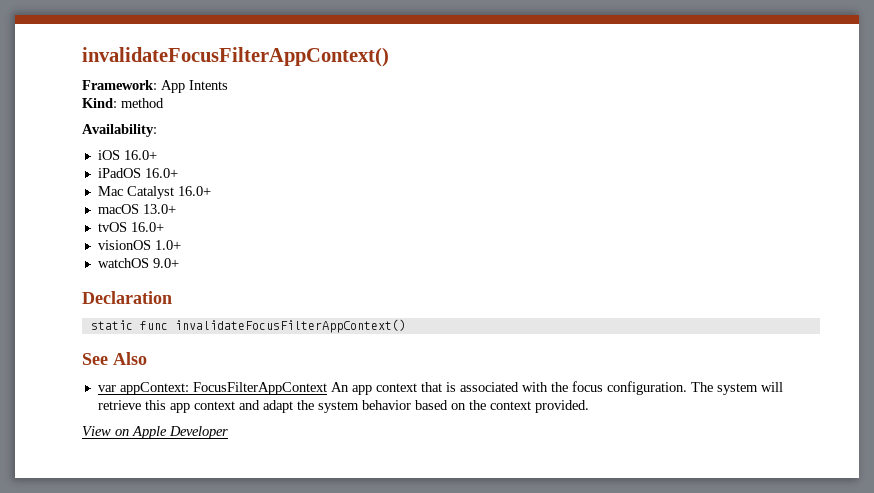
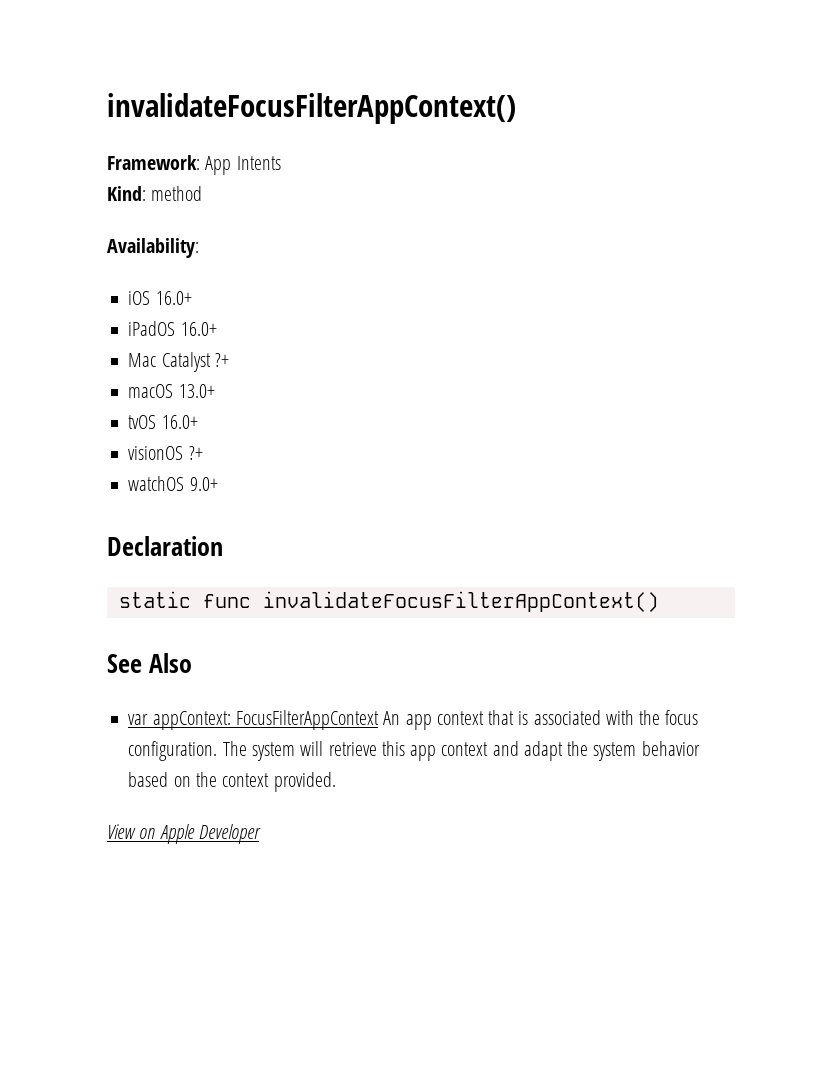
- Mac Catalyst 16.0+
+ Mac Catalyst ?+
- visionOS 1.0+
+ visionOS ?+

